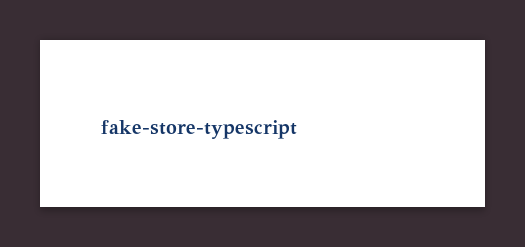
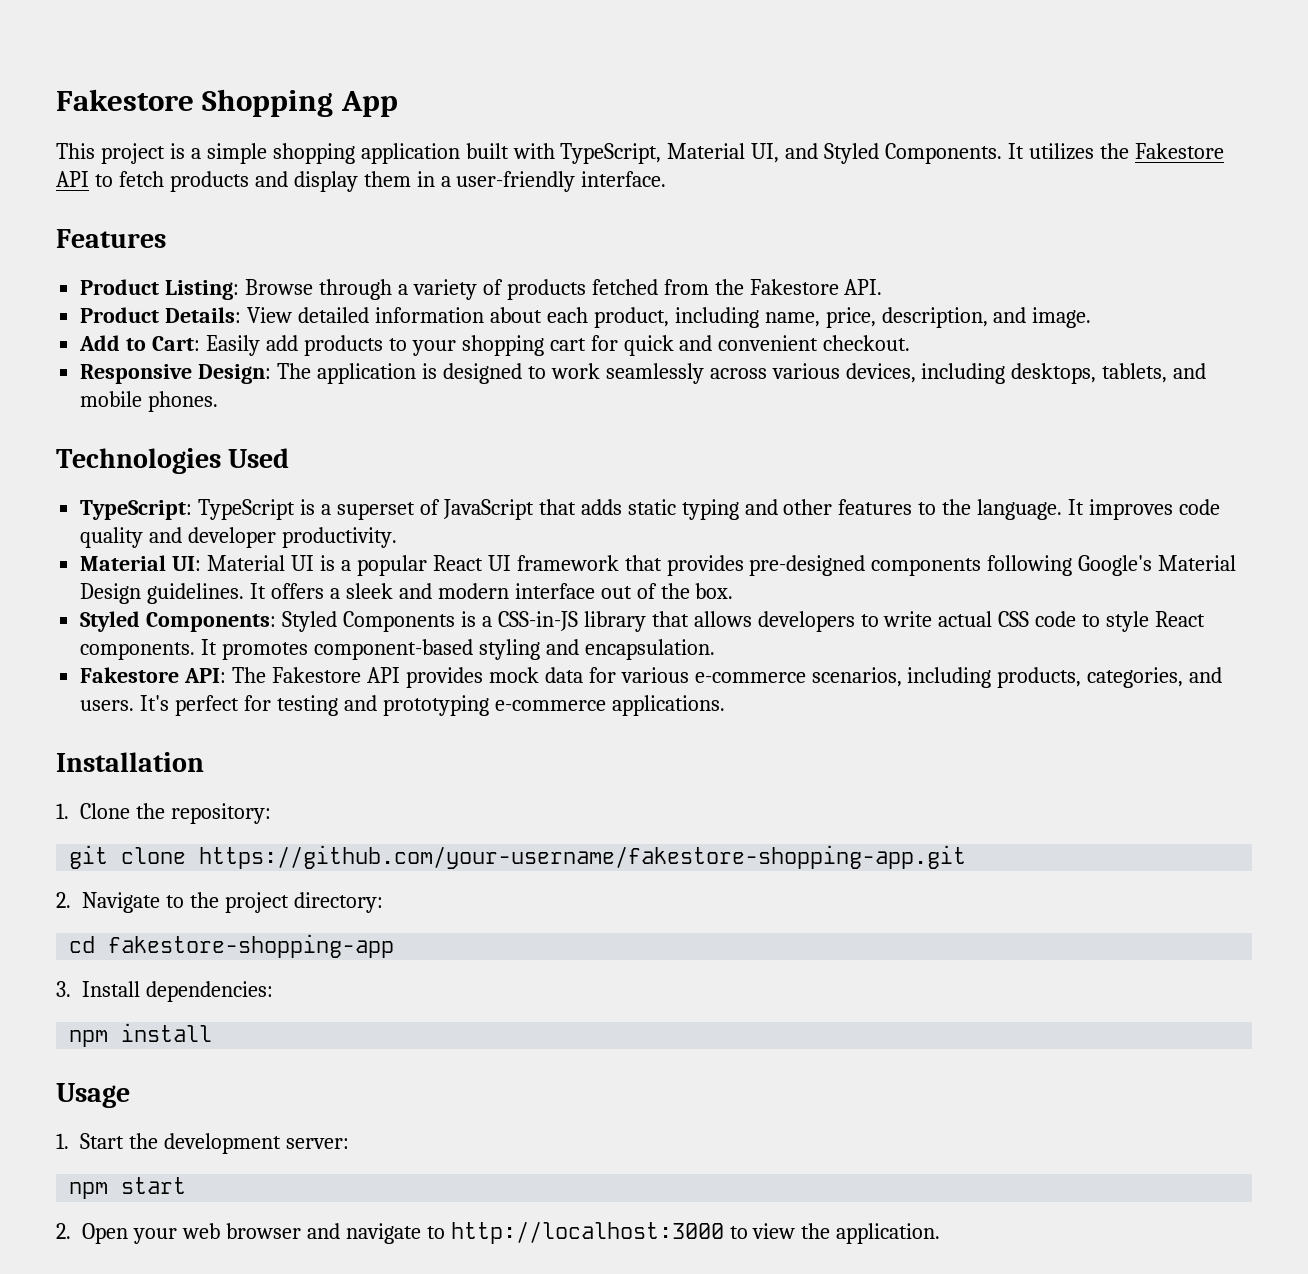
- fake-store-typescript
+ Fakestore Shopping App
+ This project is a simple shopping application built with TypeScript, Material UI, and Styled Components. It utilizes the Fakestore API to fetch products and display them in a user-friendly interface.
+ Features
+ Product Listing: Browse through a variety of products fetched from the Fakestore API.
+ Product Details: View detailed information about each product, including name, price, description, and image.
+ Add to Cart: Easily add products to your shopping cart for quick and convenient checkout.
+ Responsive Design: The application is designed to work seamlessly across various devices, including desktops, tablets, and mobile phones.
+ Technologies Used
+ TypeScript: TypeScript is a superset of JavaScript that adds static typing and other features to the language. It improves code quality and developer productivity.
+ Material UI: Material UI is a popular React UI framework that provides pre-designed components following Google's Material Design guidelines. It offers a sleek and modern interface out of the box.
+ Styled Components: Styled Components is a CSS-in-JS library that allows developers to write actual CSS code to style React components. It promotes component-based styling and encapsulation.
+ Fakestore API: The Fakestore API provides mock data for various e-commerce scenarios, including products, categories, and users. It's perfect for testing and prototyping e-commerce applications.
+ Installation
+ 1. Clone the repository:
+ git clone https://github.com/your-username/fakestore-shopping-app.git
+ 2. Navigate to the project directory:
+ cd fakestore-shopping-app
+ 3. Install dependencies:
+ npm install
+ Usage
+ 1. Start the development server:
+ npm start
+ 2. Open your web browser and navigate to http://localhost:3000 to view the application.

